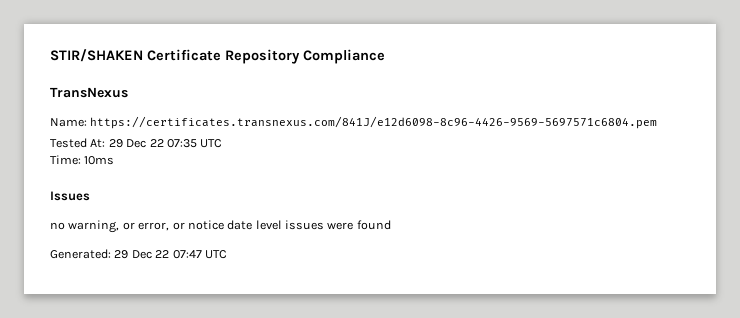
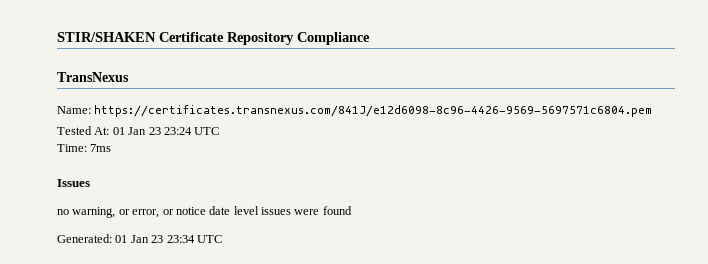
- Tested At: 29 Dec 22 07:35 UTC
+ Tested At: 01 Jan 23 23:24 UTC
- Time: 10ms
+ Time: 7ms
- Generated: 29 Dec 22 07:47 UTC
+ Generated: 01 Jan 23 23:34 UTC

